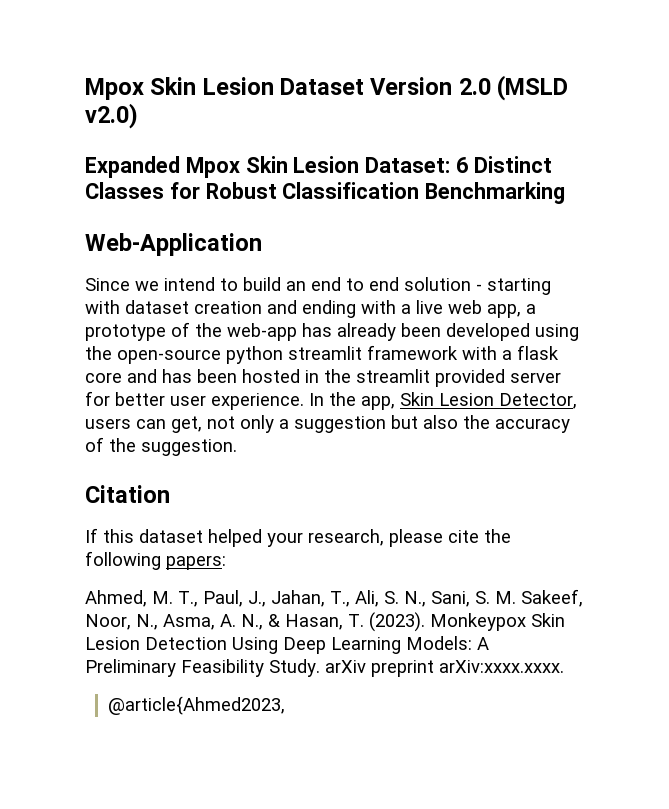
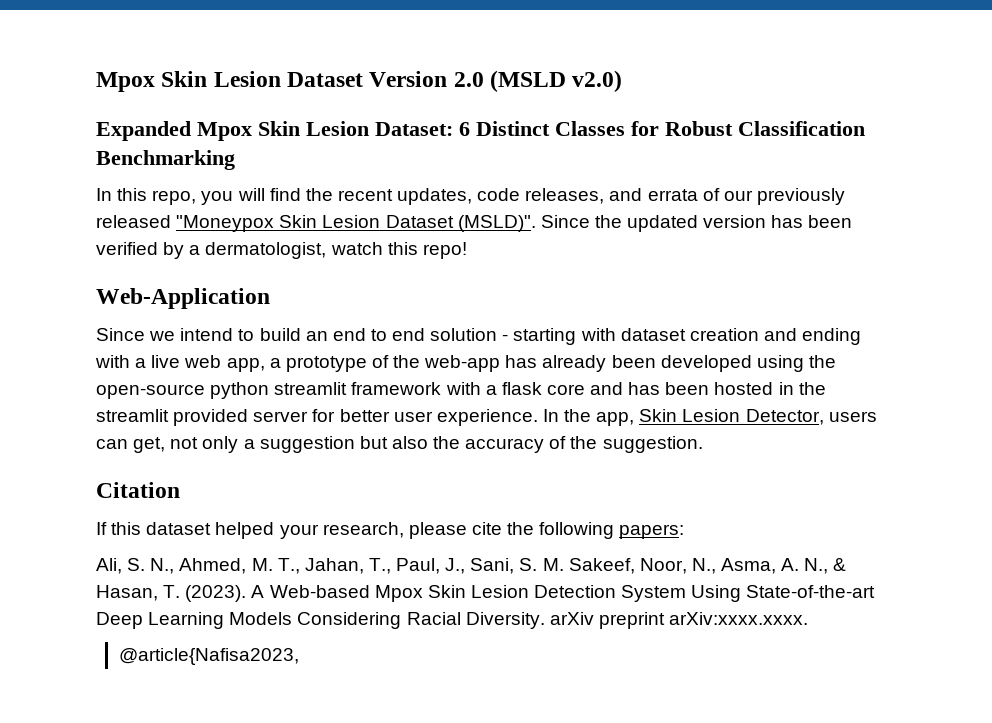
+ In this repo, you will find the recent updates, code releases, and errata of our previously released "Moneypox Skin Lesion Dataset (MSLD)". Since the updated version has been verified by a dermatologist, watch this repo!
- Ahmed, M. T., Paul, J., Jahan, T., Ali, S. N., Sani, S. M. Sakeef, Noor, N., Asma, A. N., & Hasan, T. (2023).
+ Ali, S. N., Ahmed, M. T., Jahan, T., Paul, J., Sani, S. M. Sakeef, Noor, N., Asma, A. N., & Hasan, T. (2023).
- Monkeypox Skin Lesion Detection Using Deep Learning Models: A Preliminary Feasibility Study. arXiv preprint arXiv:xxxx.xxxx.
+ A Web-based Mpox Skin Lesion Detection System Using State-of-the-art Deep Learning Models Considering Racial Diversity. arXiv preprint arXiv:xxxx.xxxx.
- @article{Ahmed2023,
+ @article{Nafisa2023,

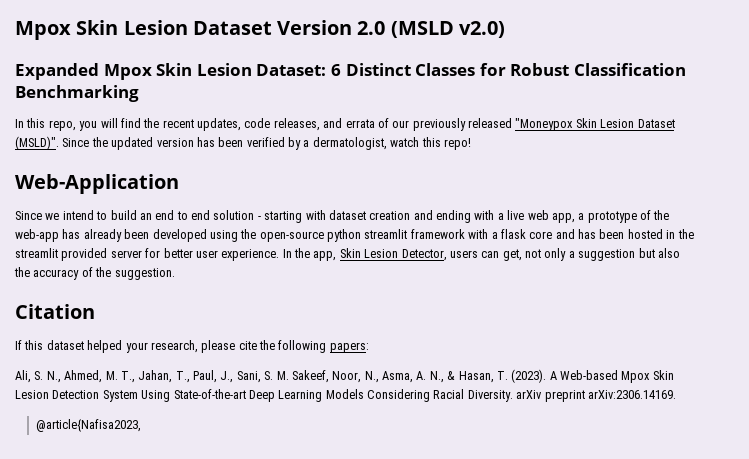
- A Web-based Mpox Skin Lesion Detection System Using State-of-the-art Deep Learning Models Considering Racial Diversity. arXiv preprint arXiv:xxxx.xxxx.
+ A Web-based Mpox Skin Lesion Detection System Using State-of-the-art Deep Learning Models Considering Racial Diversity. arXiv preprint arXiv:2306.14169.

